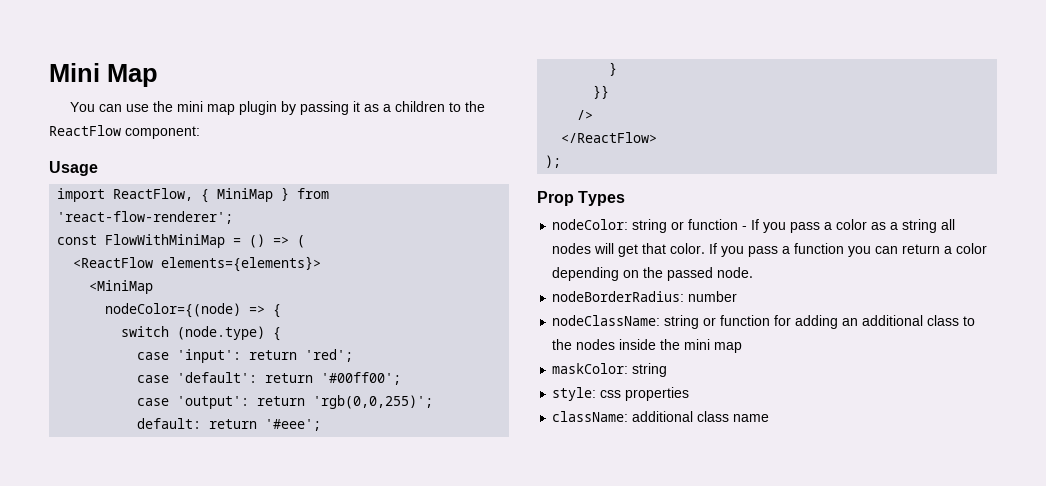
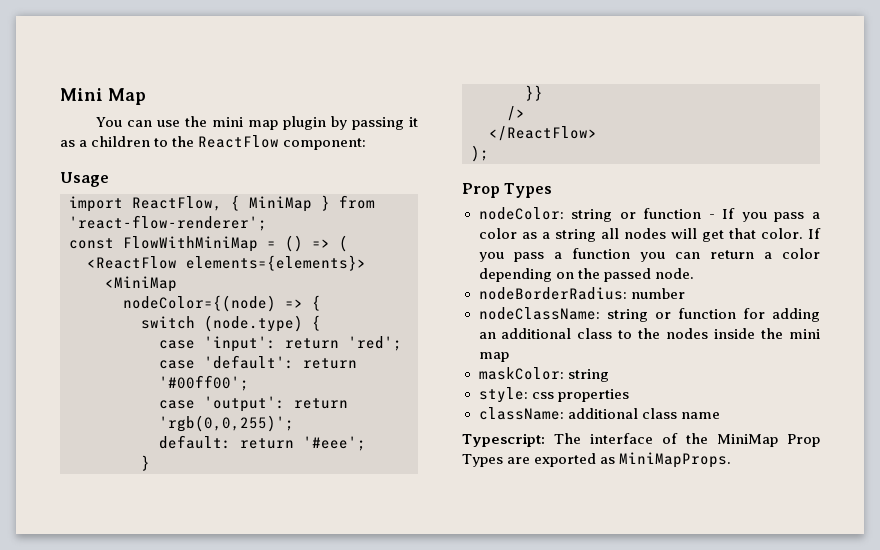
+ Typescript: The interface of the MiniMap Prop Types are exported as MiniMapProps.

